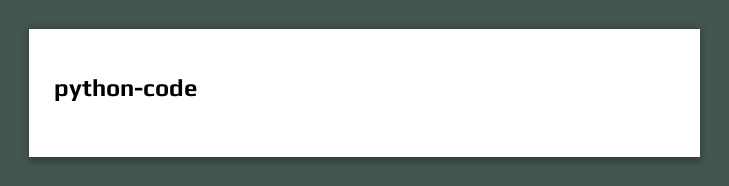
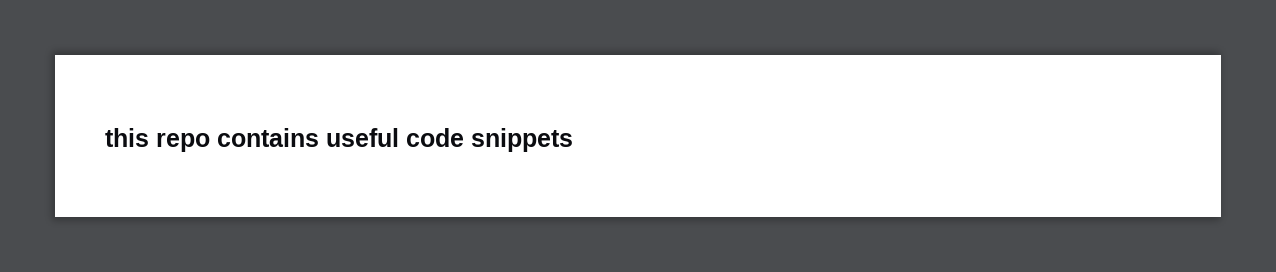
- python-code
+ this repo contains useful code snippets

